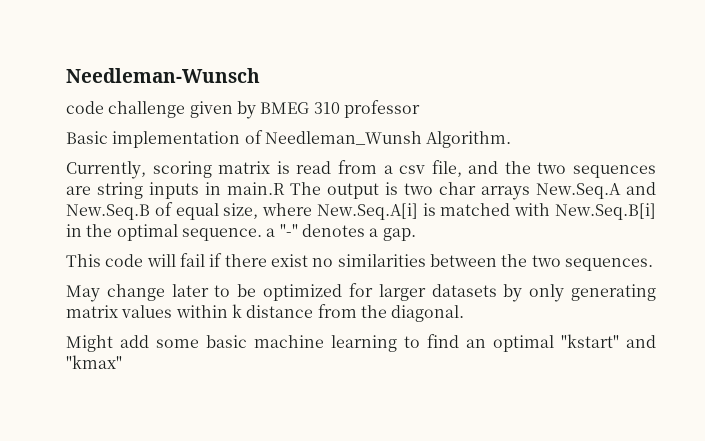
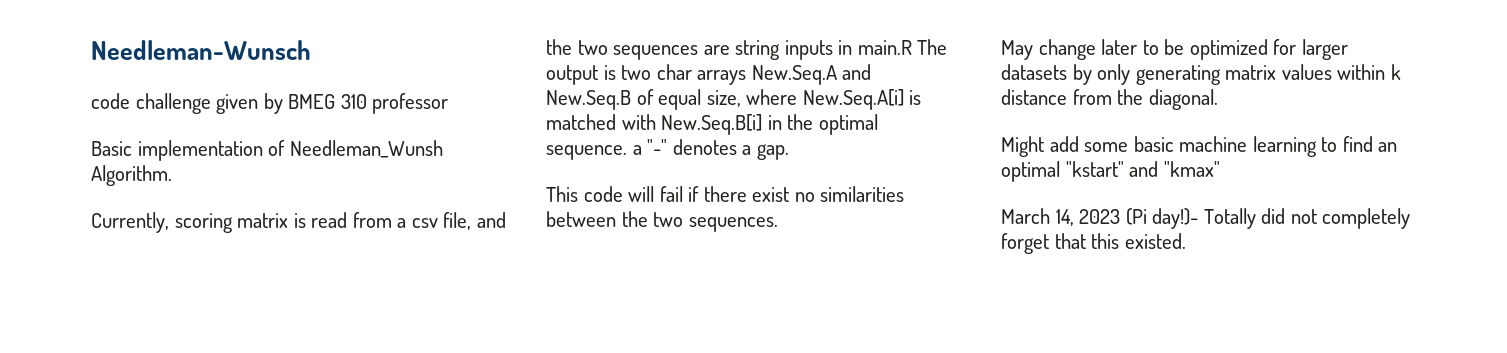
+ March 14, 2023 (Pi day!)- Totally did not completely forget that this existed.

